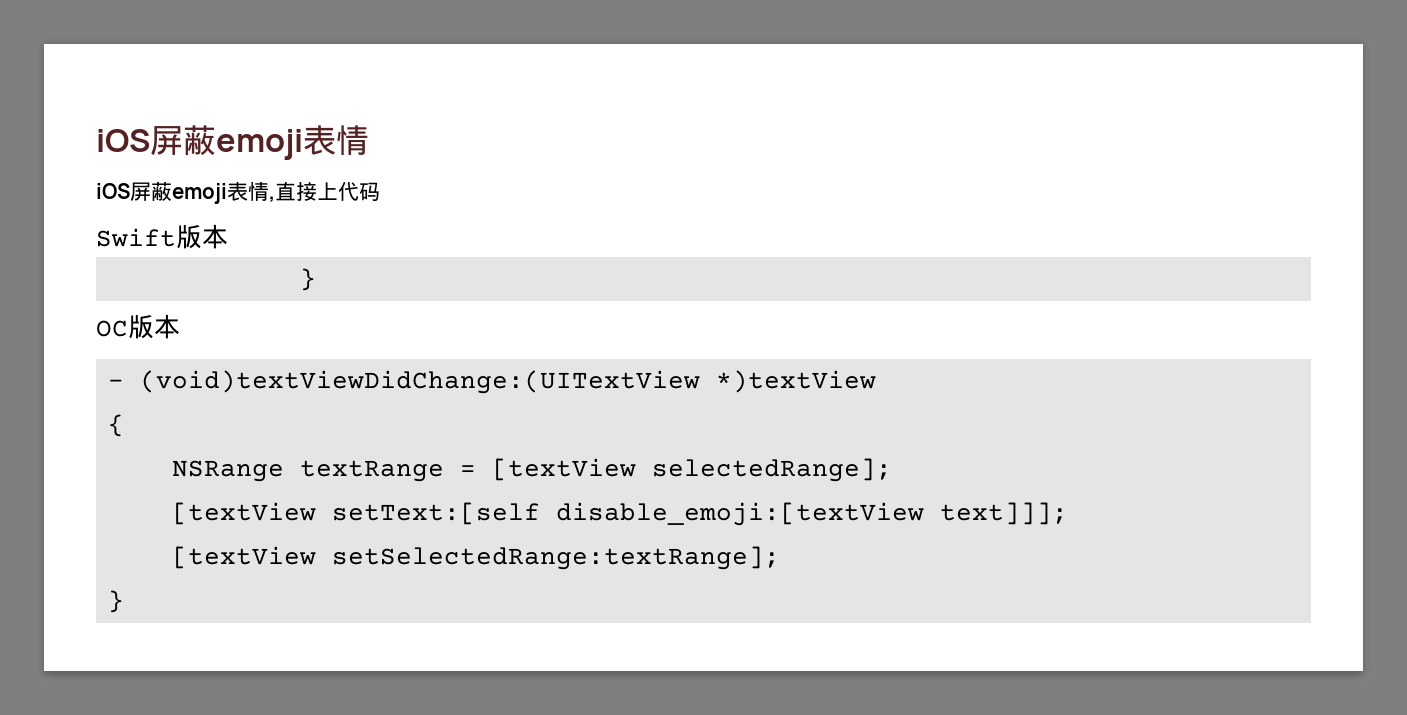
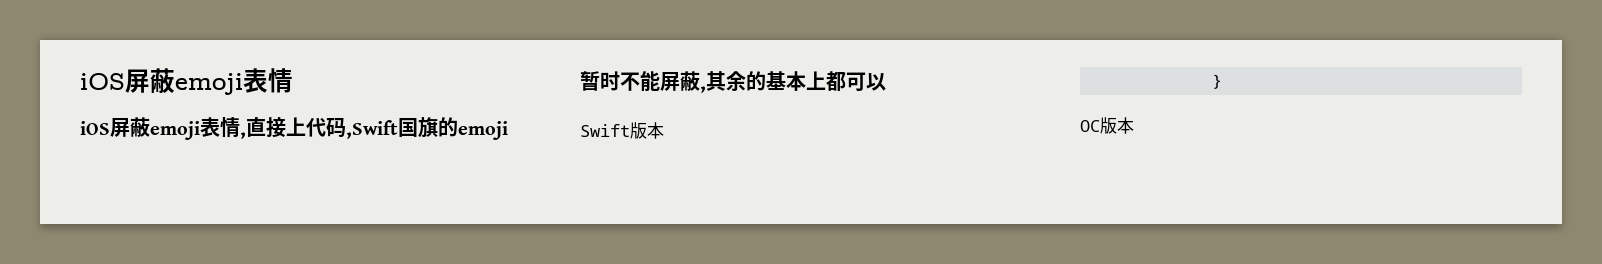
- iOS屏蔽emoji表情,直接上代码
+ iOS屏蔽emoji表情,直接上代码,Swift国旗的emoji暂时不能屏蔽,其余的基本上都可以
- - (void)textViewDidChange:(UITextView *)textView
- {
- NSRange textRange = [textView selectedRange];
- [textView setText:[self disable_emoji:[textView text]]];
- [textView setSelectedRange:textRange];
- }

